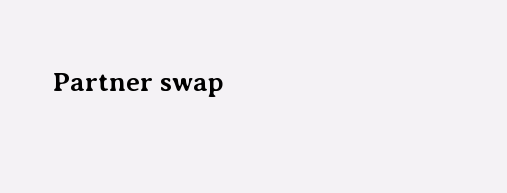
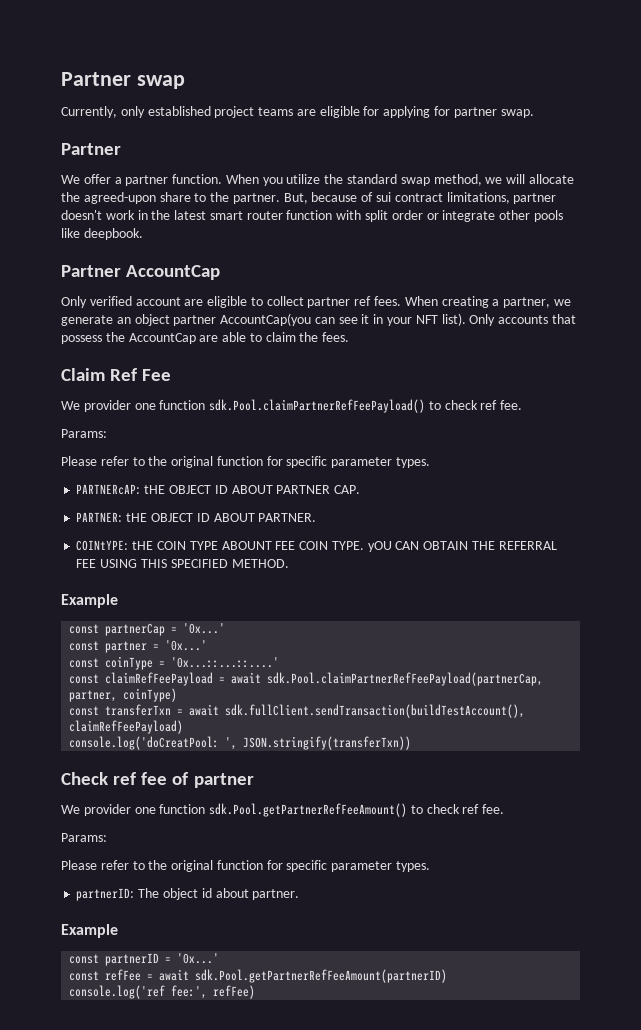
+ Currently, only established project teams are eligible for applying for partner swap.
+ Partner
+ We offer a partner function. When you utilize the standard swap method, we will allocate the agreed-upon share to the partner. But, because of sui contract limitations, partner doesn't work in the latest smart router function with split order or integrate other pools like deepbook.
+ Partner AccountCap
+ Only verified account are eligible to collect partner ref fees. When creating a partner, we generate an object partner AccountCap(you can see it in your NFT list). Only accounts that possess the AccountCap are able to claim the fees.
+ Claim Ref Fee
+ We provider one function sdk.Pool.claimPartnerRefFeePayload() to check ref fee.
+ Params:
+ Please refer to the original function for specific parameter types.
+ PARTNERcAP: tHE OBJECT ID ABOUT PARTNER CAP.
+ PARTNER: tHE OBJECT ID ABOUT PARTNER.
+ COINtYPE: tHE COIN TYPE ABOUNT FEE COIN TYPE. yOU CAN OBTAIN THE REFERRAL FEE USING THIS SPECIFIED METHOD.
+ Example
+ const partnerCap = '0x...'
+ const partner = '0x...'
+ const coinType = '0x...::...::....'
+ const claimRefFeePayload = await sdk.Pool.claimPartnerRefFeePayload(partnerCap, partner, coinType)
+ const transferTxn = await sdk.fullClient.sendTransaction(buildTestAccount(), claimRefFeePayload)
+ console.log('doCreatPool: ', JSON.stringify(transferTxn))
+ Check ref fee of partner
+ We provider one function sdk.Pool.getPartnerRefFeeAmount() to check ref fee.
+ Params:
+ Please refer to the original function for specific parameter types.
+ partnerID: The object id about partner.
+ Example
+ const partnerID = '0x...'
+ const refFee = await sdk.Pool.getPartnerRefFeeAmount(partnerID)
+ console.log('ref fee:', refFee)

